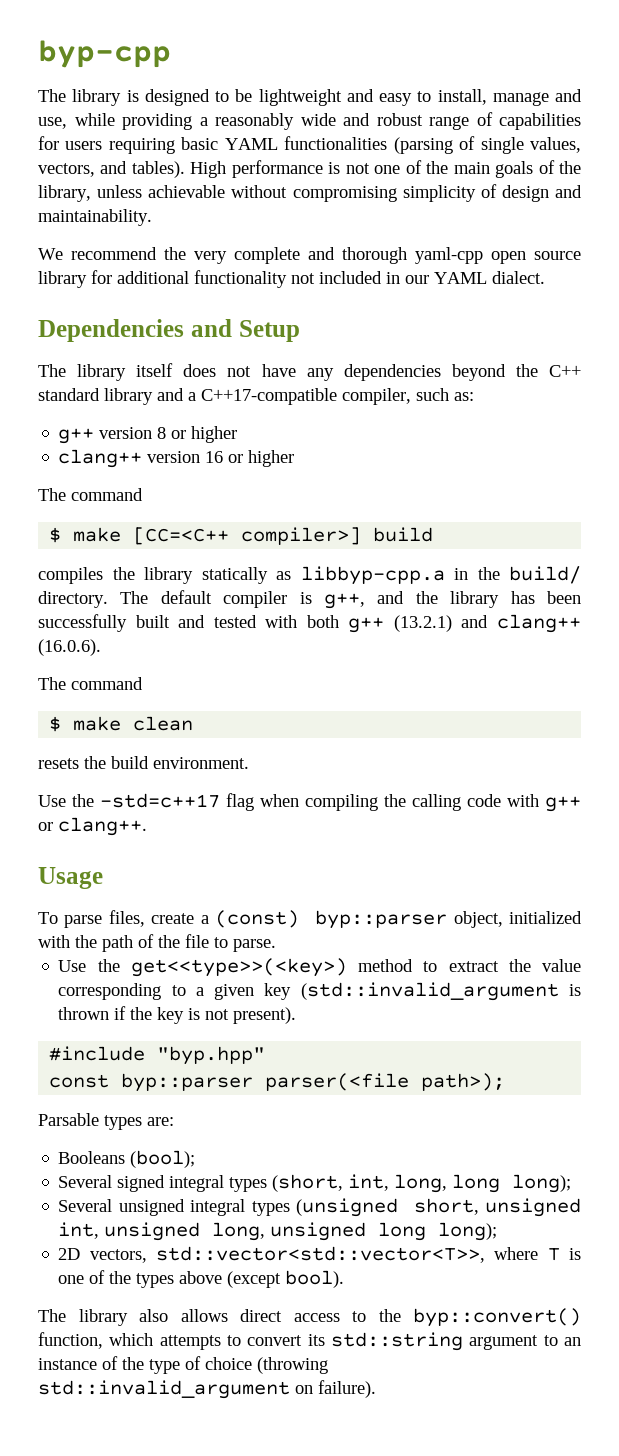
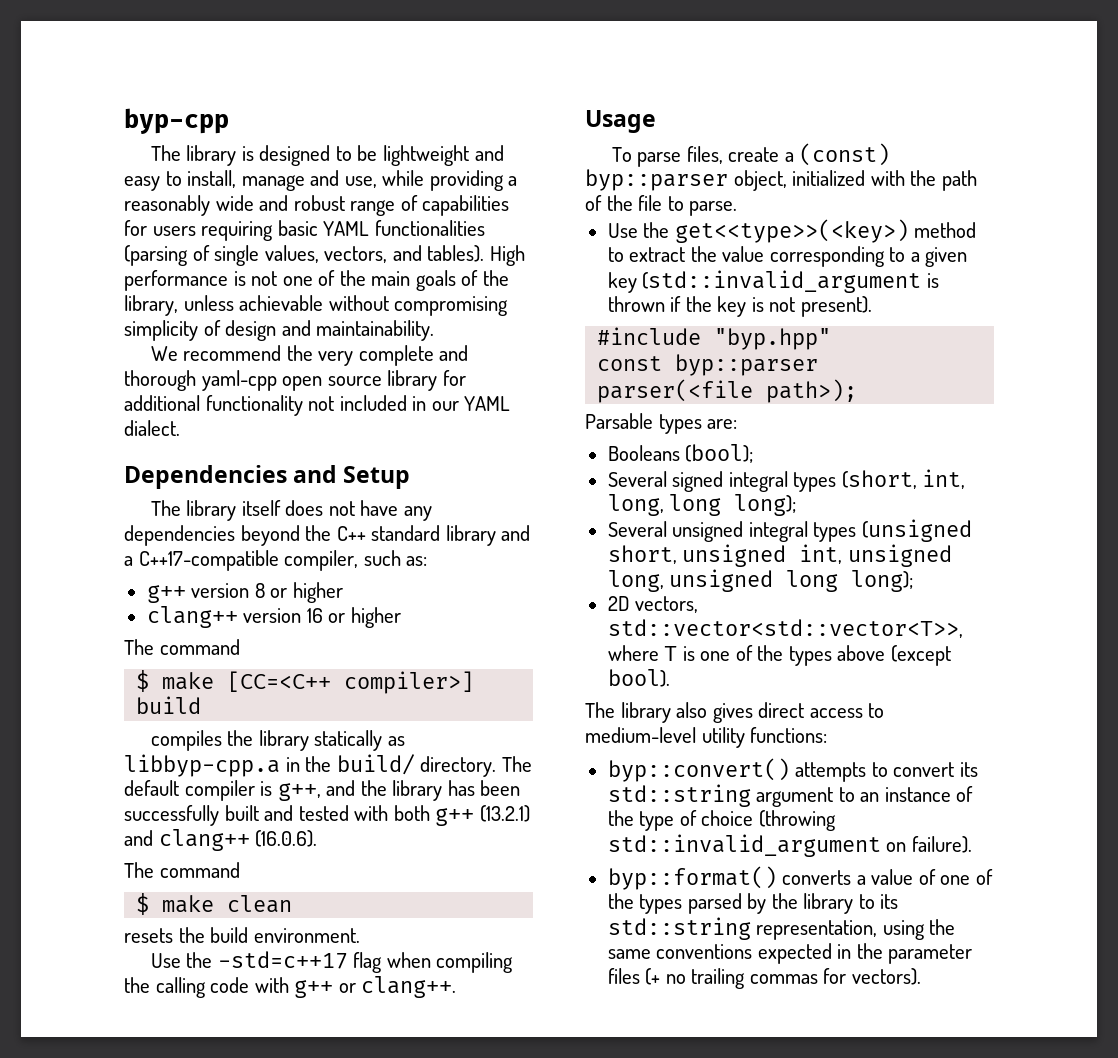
- The library also allows direct access to the byp::convert() function, which attempts to convert its std::string argument to an instance of the type of choice (throwing std::invalid_argument on failure).
+ The library also gives direct access to medium-level utility functions:
+ byp::convert() attempts to convert its std::string argument to an instance of the type of choice (throwing std::invalid_argument on failure).
+ byp::format() converts a value of one of the types parsed by the library to its std::string representation, using the same conventions expected in the parameter files (+ no trailing commas for vectors).

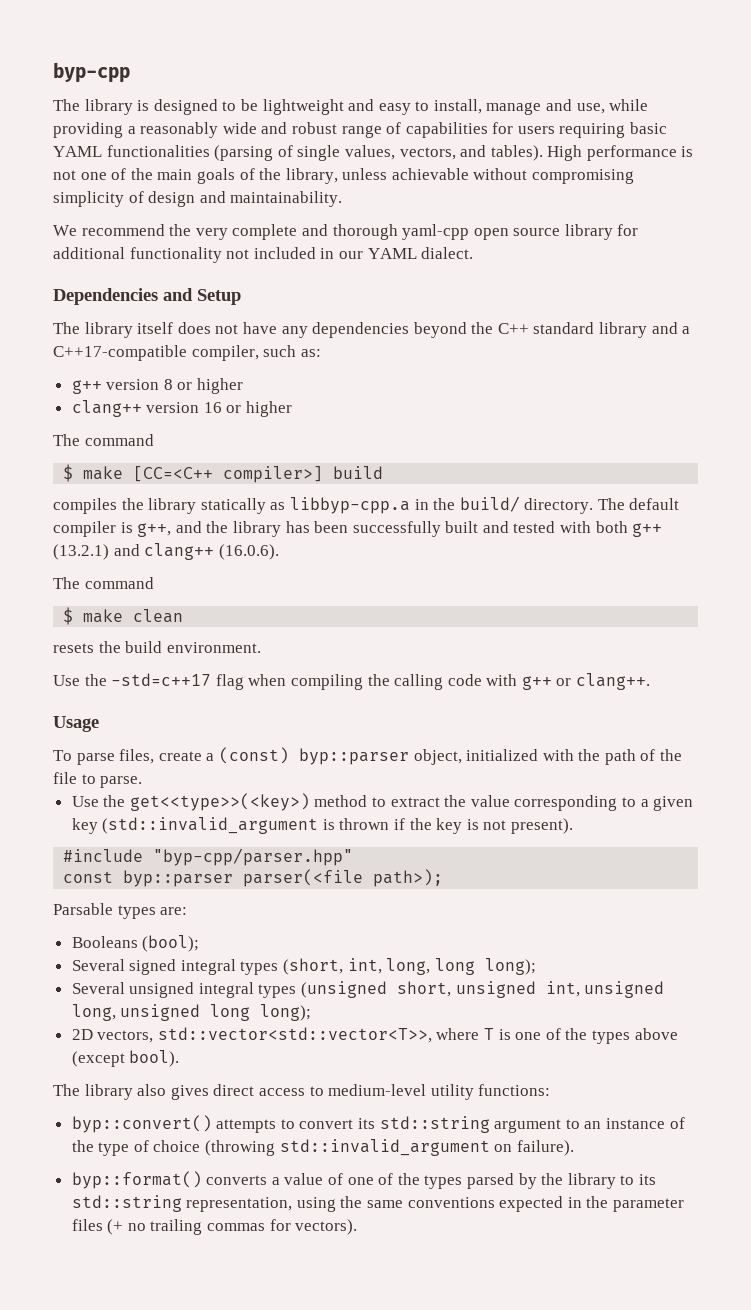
- #include "byp.hpp"
+ #include "byp-cpp/parser.hpp"

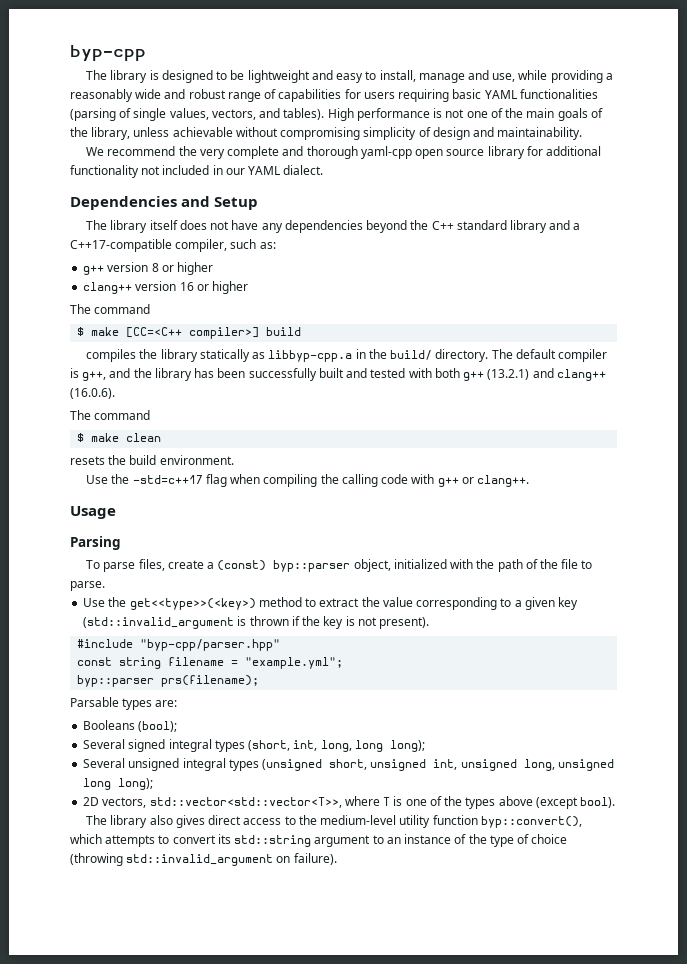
+ Parsing
- const byp::parser parser(<file path>);
+ const string filename = "example.yml";
+ byp::parser prs(filename);
- The library also gives direct access to medium-level utility functions:
- byp::convert() attempts to convert its std::string argument to an instance of the type of choice (throwing std::invalid_argument on failure).
+ The library also gives direct access to the medium-level utility function byp::convert(), which attempts to convert its std::string argument to an instance of the type of choice (throwing std::invalid_argument on failure).
- byp::format() converts a value of one of the types parsed by the library to its std::string representation, using the same conventions expected in the parameter files (+ no trailing commas for vectors).

